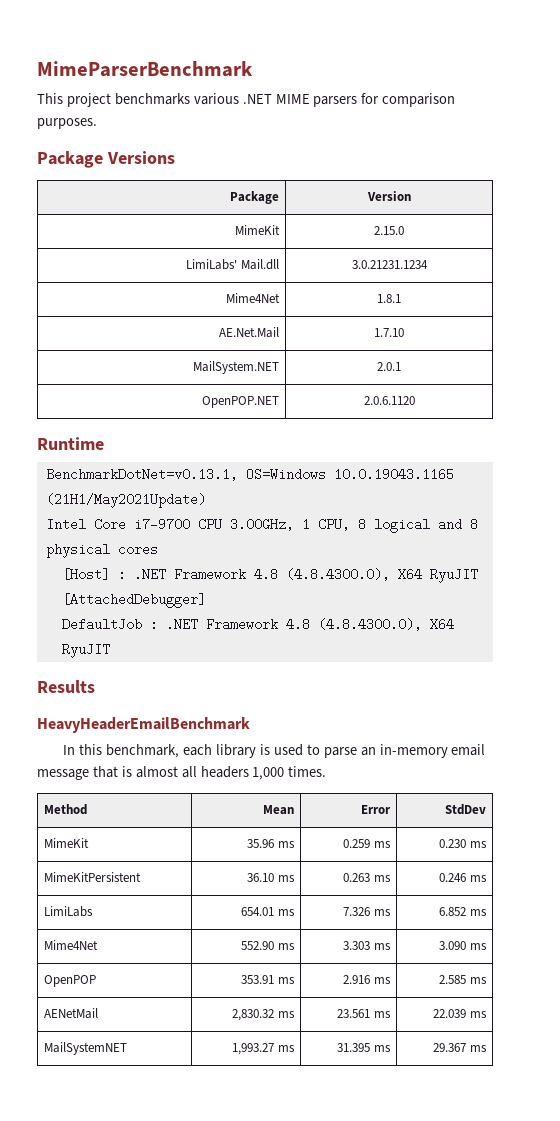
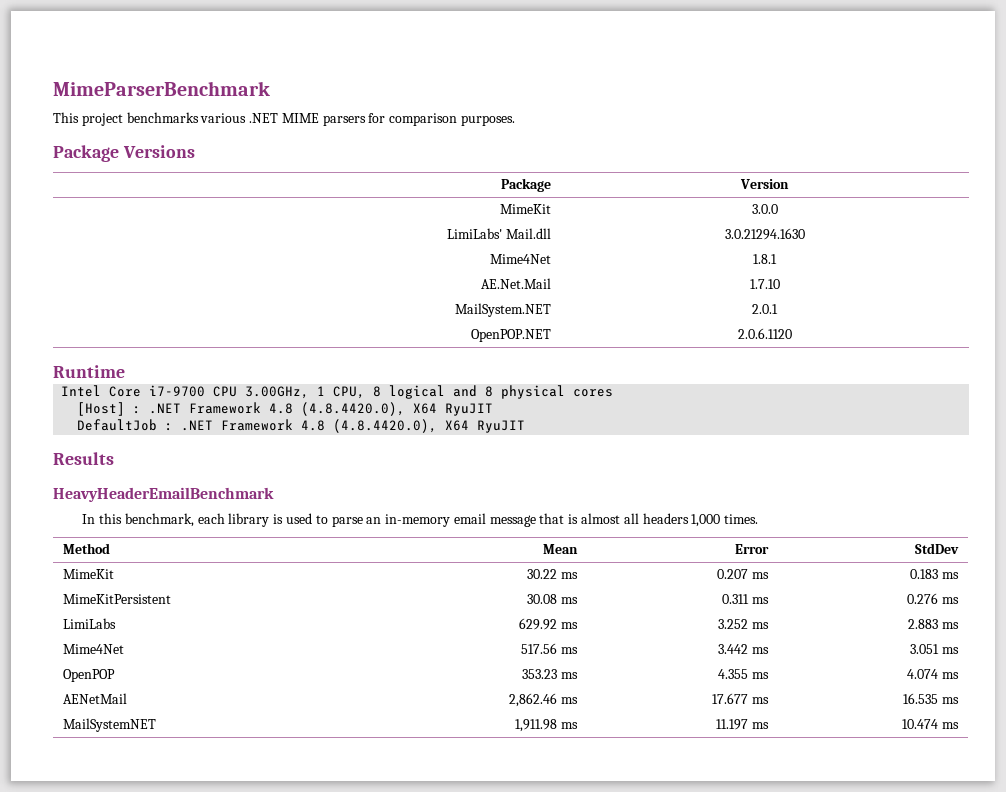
- MimeKit | 2.15.0
+ MimeKit | 3.0.0
- LimiLabs' Mail.dll | 3.0.21231.1234
+ LimiLabs' Mail.dll | 3.0.21294.1630
- BenchmarkDotNet=v0.13.1, OS=Windows 10.0.19043.1165 (21H1/May2021Update)
- [Host] : .NET Framework 4.8 (4.8.4300.0), X64 RyuJIT [AttachedDebugger]
+ [Host] : .NET Framework 4.8 (4.8.4420.0), X64 RyuJIT
- DefaultJob : .NET Framework 4.8 (4.8.4300.0), X64 RyuJIT
+ DefaultJob : .NET Framework 4.8 (4.8.4420.0), X64 RyuJIT
- MimeKit | 35.96 ms | 0.259 ms | 0.230 ms
+ MimeKit | 30.22 ms | 0.207 ms | 0.183 ms
- MimeKitPersistent | 36.10 ms | 0.263 ms | 0.246 ms
+ MimeKitPersistent | 30.08 ms | 0.311 ms | 0.276 ms
- LimiLabs | 654.01 ms | 7.326 ms | 6.852 ms
+ LimiLabs | 629.92 ms | 3.252 ms | 2.883 ms
- Mime4Net | 552.90 ms | 3.303 ms | 3.090 ms
+ Mime4Net | 517.56 ms | 3.442 ms | 3.051 ms
- OpenPOP | 353.91 ms | 2.916 ms | 2.585 ms
+ OpenPOP | 353.23 ms | 4.355 ms | 4.074 ms
- AENetMail | 2,830.32 ms | 23.561 ms | 22.039 ms
+ AENetMail | 2,862.46 ms | 17.677 ms | 16.535 ms
- MailSystemNET | 1,993.27 ms | 31.395 ms | 29.367 ms
+ MailSystemNET | 1,911.98 ms | 11.197 ms | 10.474 ms

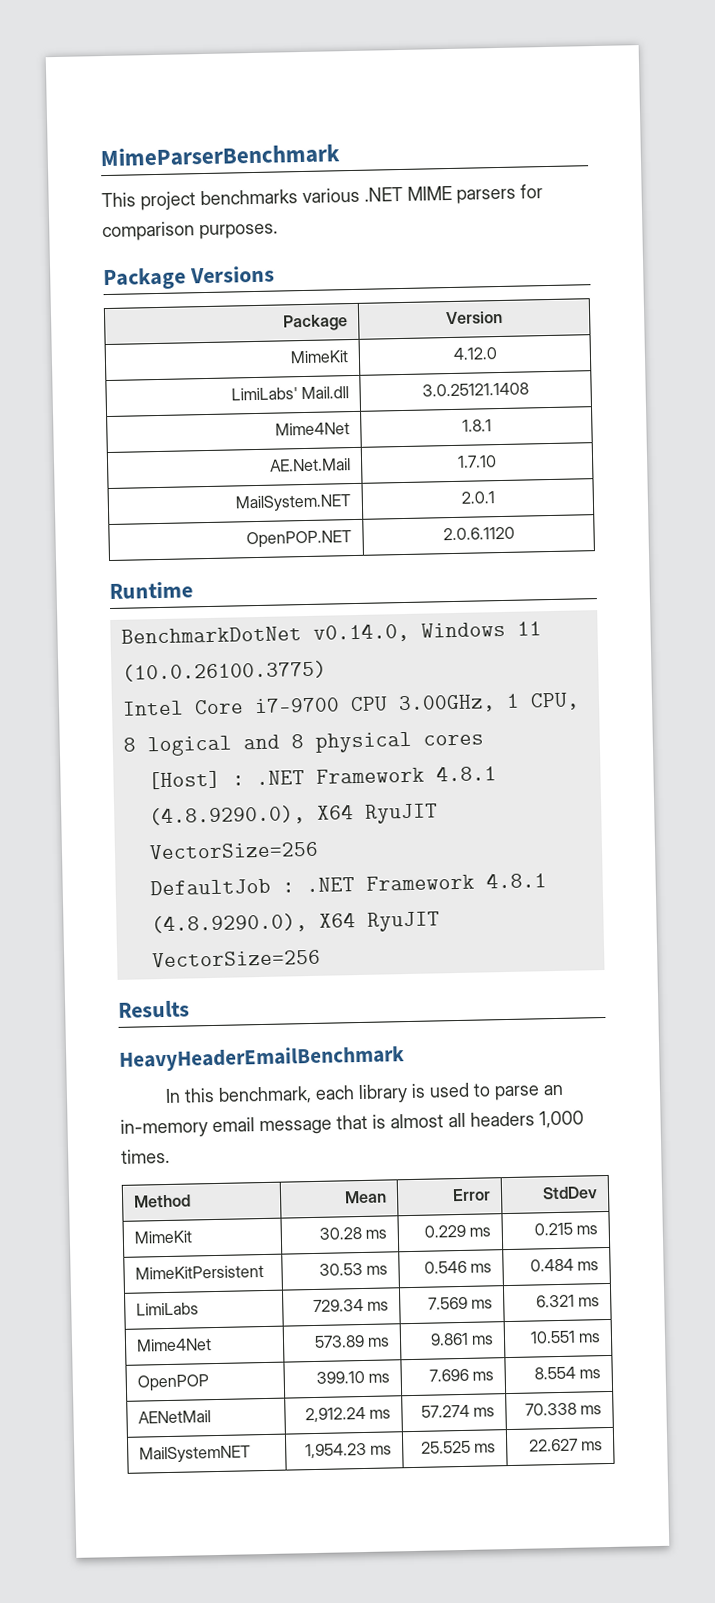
- MimeKit | 3.0.0
+ MimeKit | 4.12.0
- LimiLabs' Mail.dll | 3.0.21294.1630
+ LimiLabs' Mail.dll | 3.0.25121.1408
+ BenchmarkDotNet v0.14.0, Windows 11 (10.0.26100.3775)
- [Host] : .NET Framework 4.8 (4.8.4420.0), X64 RyuJIT
+ [Host] : .NET Framework 4.8.1 (4.8.9290.0), X64 RyuJIT VectorSize=256
- DefaultJob : .NET Framework 4.8 (4.8.4420.0), X64 RyuJIT
+ DefaultJob : .NET Framework 4.8.1 (4.8.9290.0), X64 RyuJIT VectorSize=256
- MimeKit | 30.22 ms | 0.207 ms | 0.183 ms
+ MimeKit | 30.28 ms | 0.229 ms | 0.215 ms
- MimeKitPersistent | 30.08 ms | 0.311 ms | 0.276 ms
+ MimeKitPersistent | 30.53 ms | 0.546 ms | 0.484 ms
- LimiLabs | 629.92 ms | 3.252 ms | 2.883 ms
+ LimiLabs | 729.34 ms | 7.569 ms | 6.321 ms
- Mime4Net | 517.56 ms | 3.442 ms | 3.051 ms
+ Mime4Net | 573.89 ms | 9.861 ms | 10.551 ms
- OpenPOP | 353.23 ms | 4.355 ms | 4.074 ms
+ OpenPOP | 399.10 ms | 7.696 ms | 8.554 ms
- AENetMail | 2,862.46 ms | 17.677 ms | 16.535 ms
+ AENetMail | 2,912.24 ms | 57.274 ms | 70.338 ms
- MailSystemNET | 1,911.98 ms | 11.197 ms | 10.474 ms
+ MailSystemNET | 1,954.23 ms | 25.525 ms | 22.627 ms

